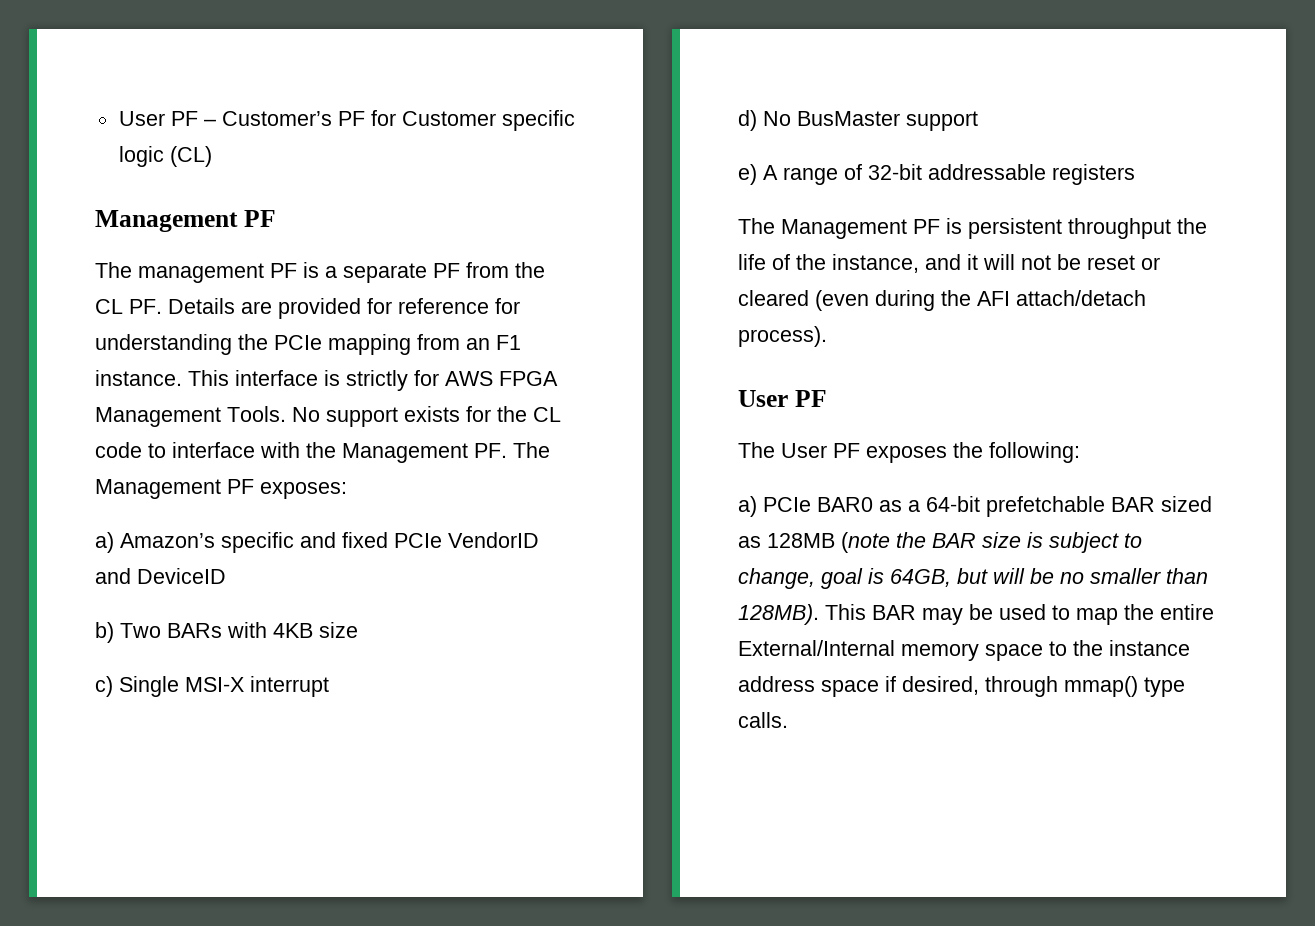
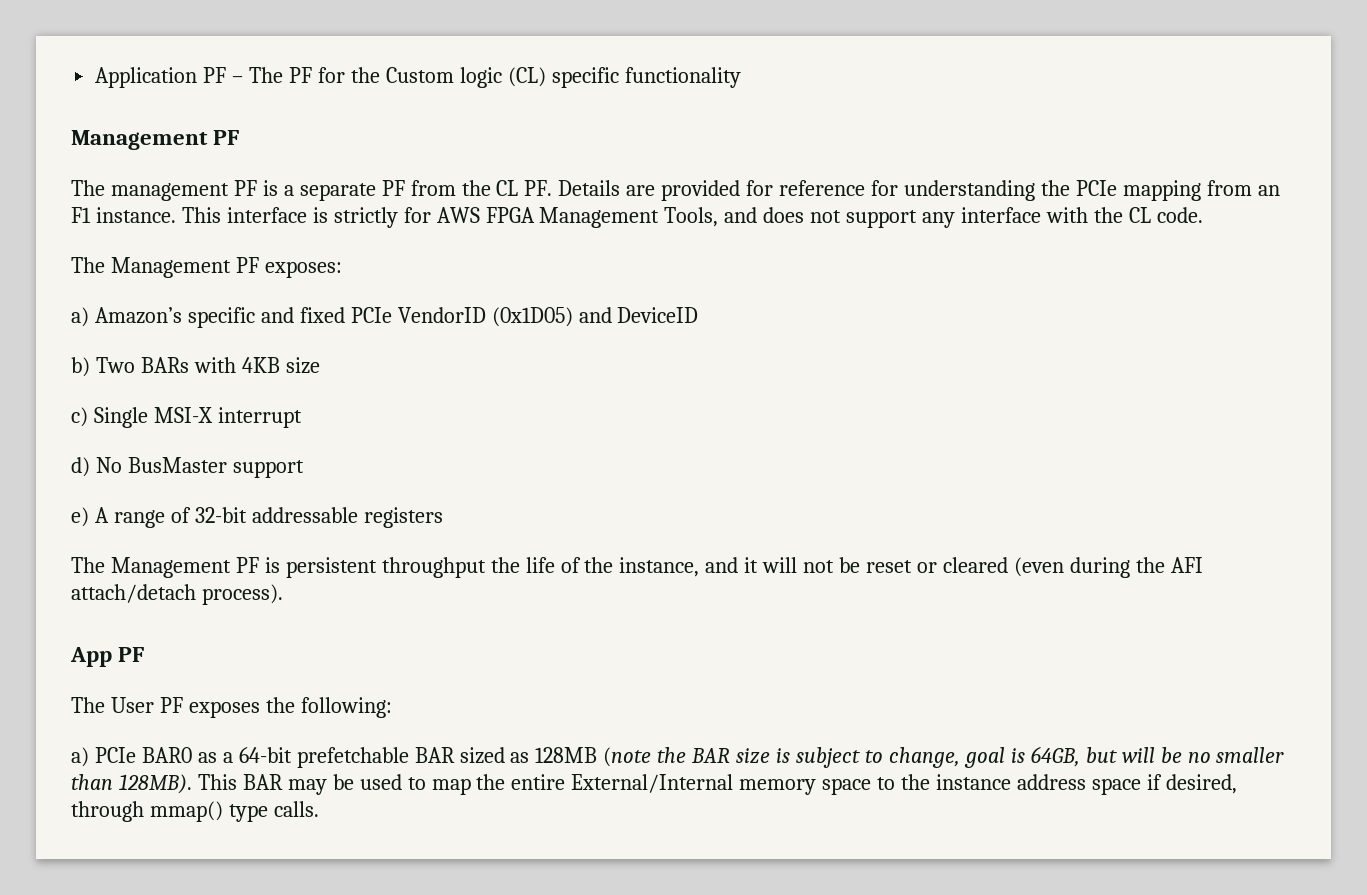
- User PF – Customer’s PF for Customer specific logic (CL)
+ Application PF – The PF for the Custom logic (CL) specific functionality
- This interface is strictly for AWS FPGA Management Tools. No support exists for the CL code to interface with the Management PF. The Management PF exposes:
+ This interface is strictly for AWS FPGA Management Tools, and does not support any interface with the CL code.
+ The Management PF exposes:
- a) Amazon’s specific and fixed PCIe VendorID and DeviceID
+ a) Amazon’s specific and fixed PCIe VendorID (0x1D05) and DeviceID
  The Management PF is persistent throughput the life of the instance, and it will not be reset or cleared (even during the AFI attach/detach process).
- User PF
+ App PF

